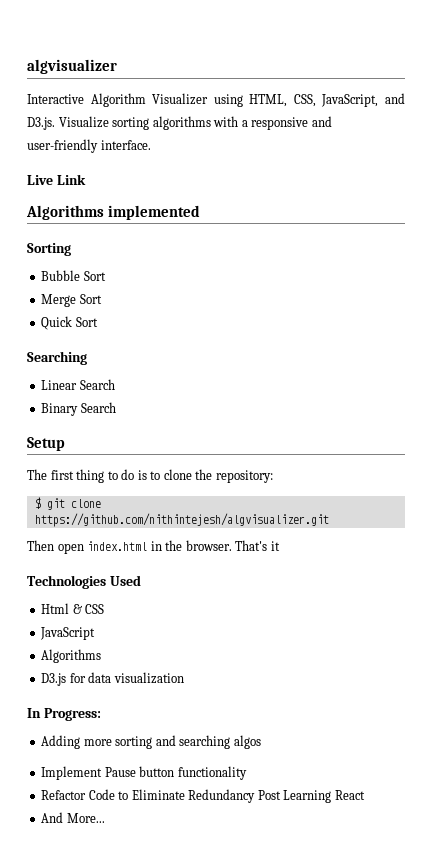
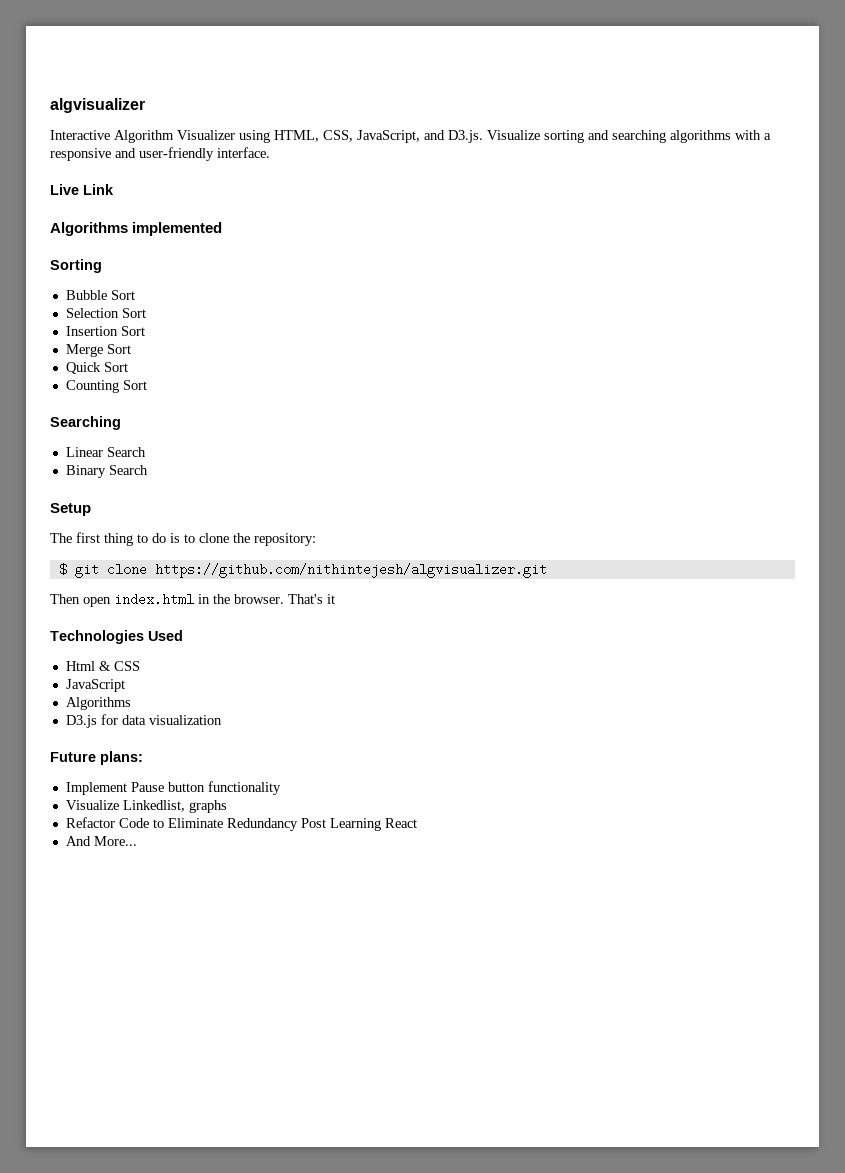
- Interactive Algorithm Visualizer using HTML, CSS, JavaScript, and D3.js. Visualize sorting algorithms with a responsive and user-friendly interface.
+ Interactive Algorithm Visualizer using HTML, CSS, JavaScript, and D3.js. Visualize sorting and searching algorithms with a responsive and user-friendly interface.
+ Selection Sort
+ Insertion Sort
+ Counting Sort
- In Progress:
- Adding more sorting and searching algos
+ Future plans:
+ Visualize Linkedlist, graphs

